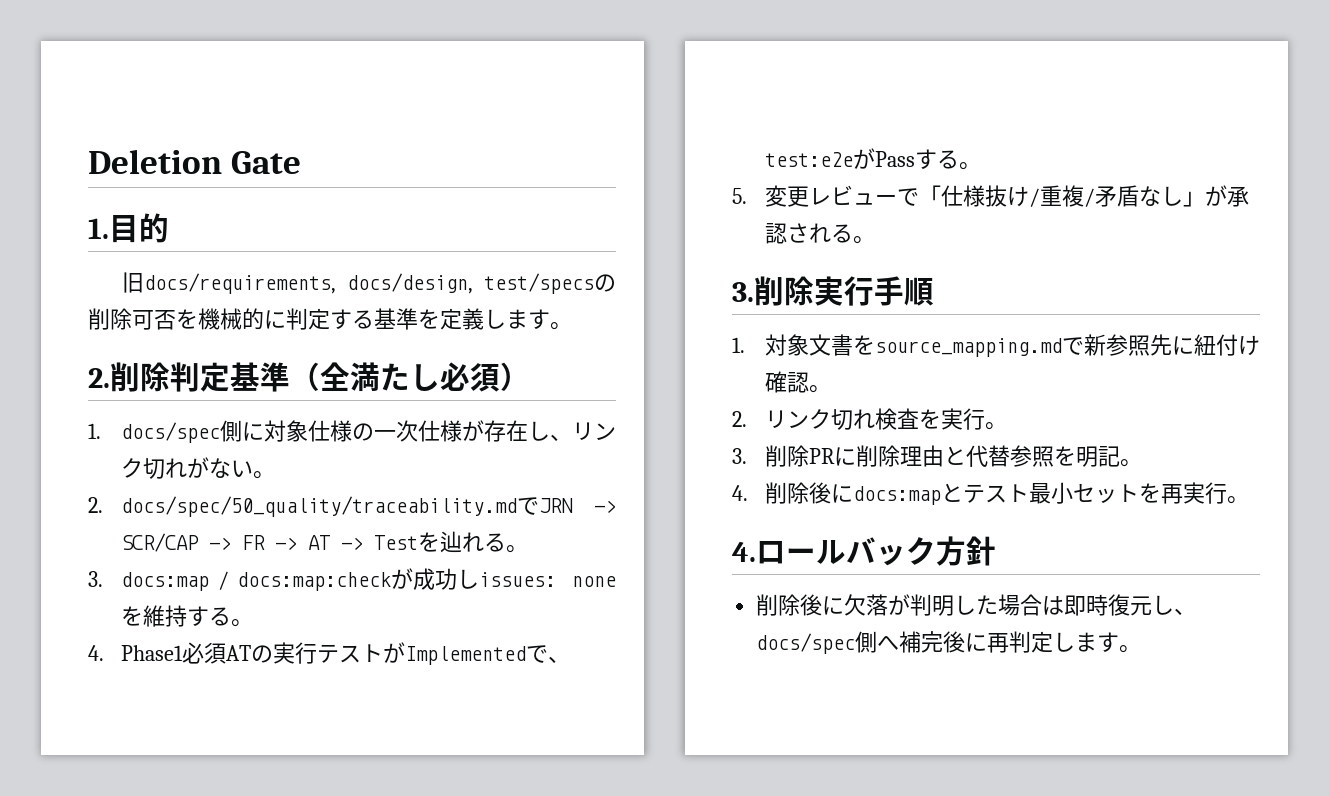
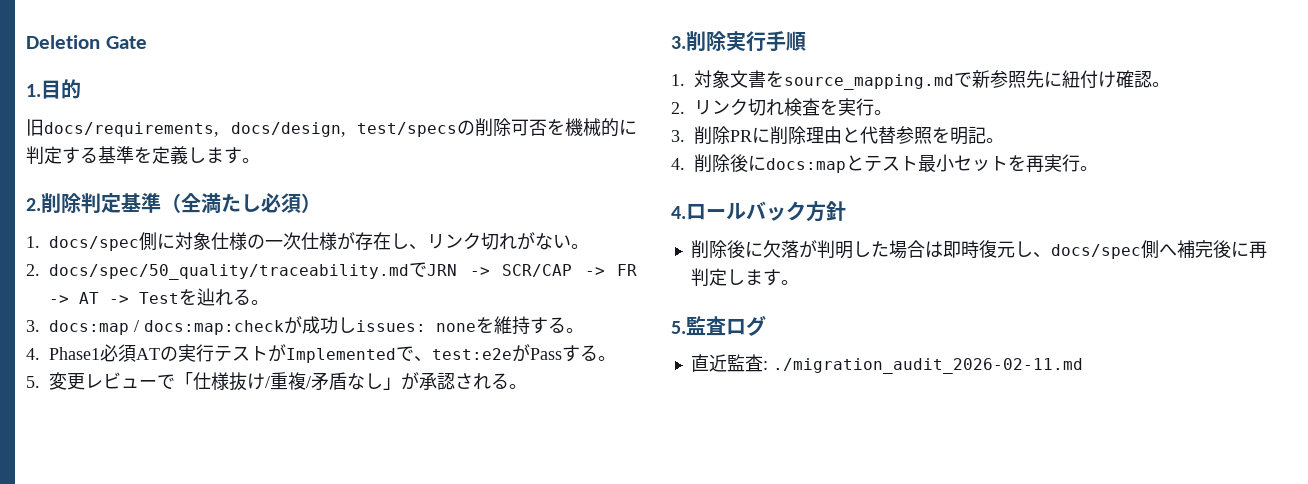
+ 5.監査ログ
+ 直近監査: ./migration_audit_2026-02-11.md

